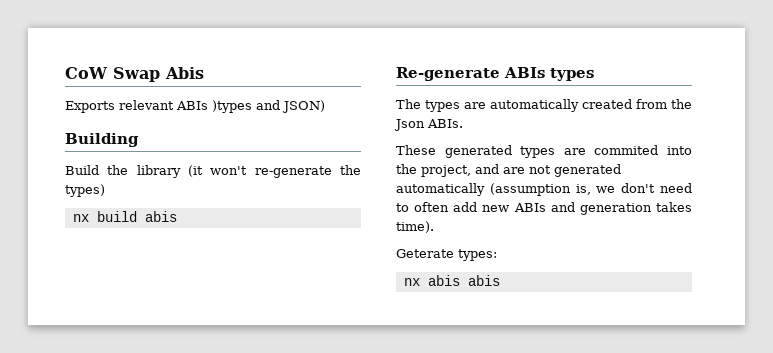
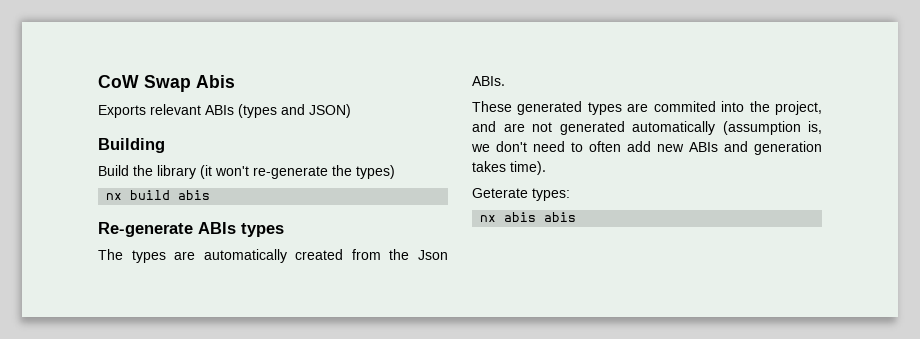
- Exports relevant ABIs )types and JSON)
+ Exports relevant ABIs (types and JSON)

